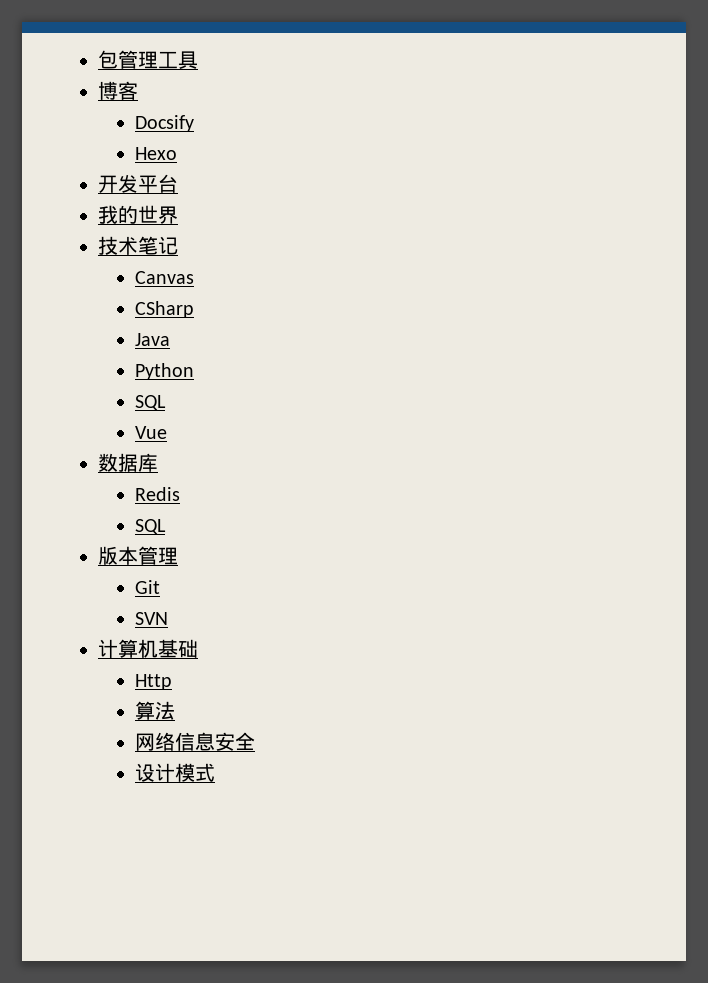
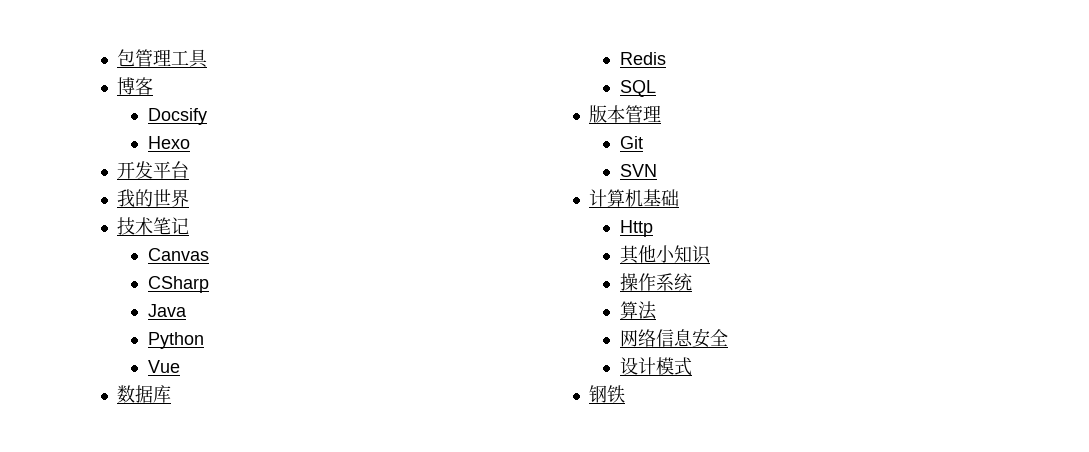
  Python
- SQL
+ 其他小知识
+ 操作系统
+ 钢铁

